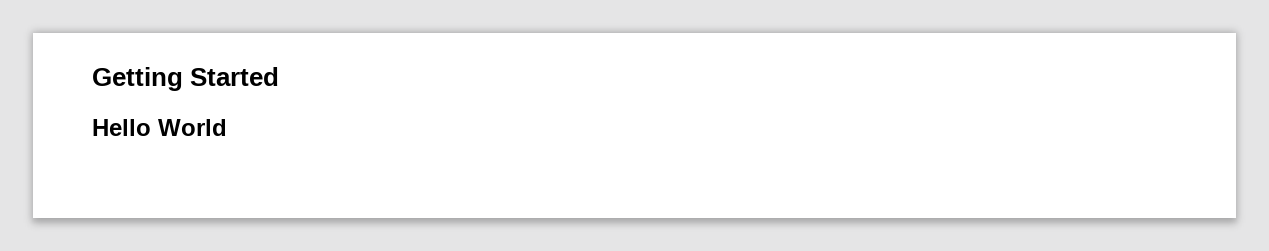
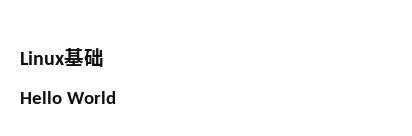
- Getting Started
+ Linux基础

